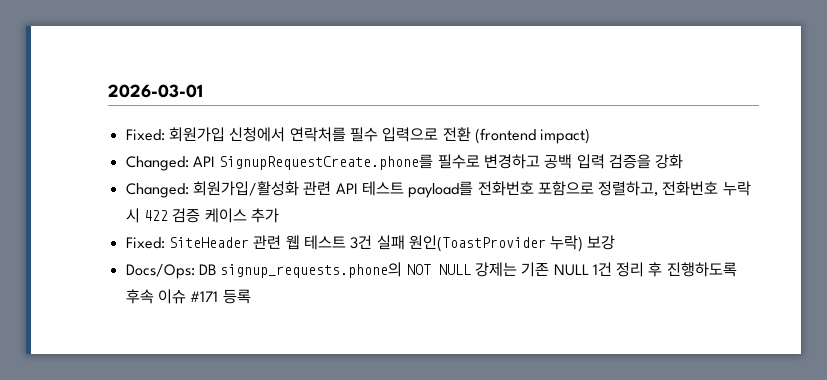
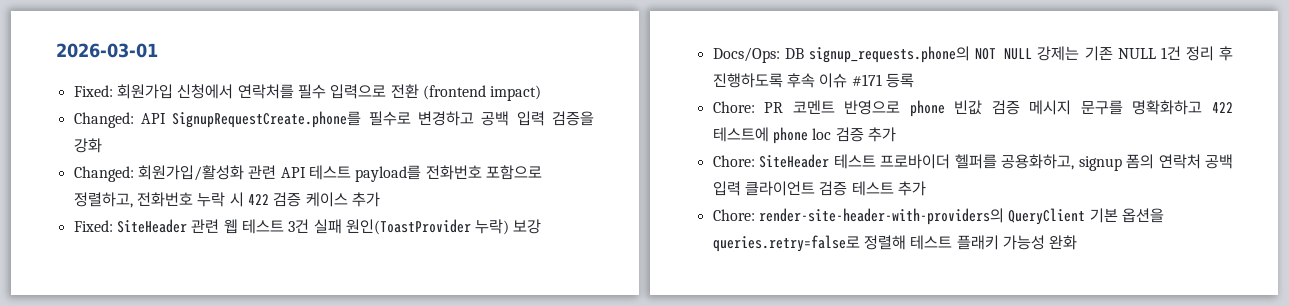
+ Chore: PR 코멘트 반영으로 phone 빈값 검증 메시지 문구를 명확화하고 422 테스트에 phone loc 검증 추가
+ Chore: SiteHeader 테스트 프로바이더 헬퍼를 공용화하고, signup 폼의 연락처 공백 입력 클라이언트 검증 테스트 추가
+ Chore: render-site-header-with-providers의 QueryClient 기본 옵션을 queries.retry=false로 정렬해 테스트 플래키 가능성 완화

